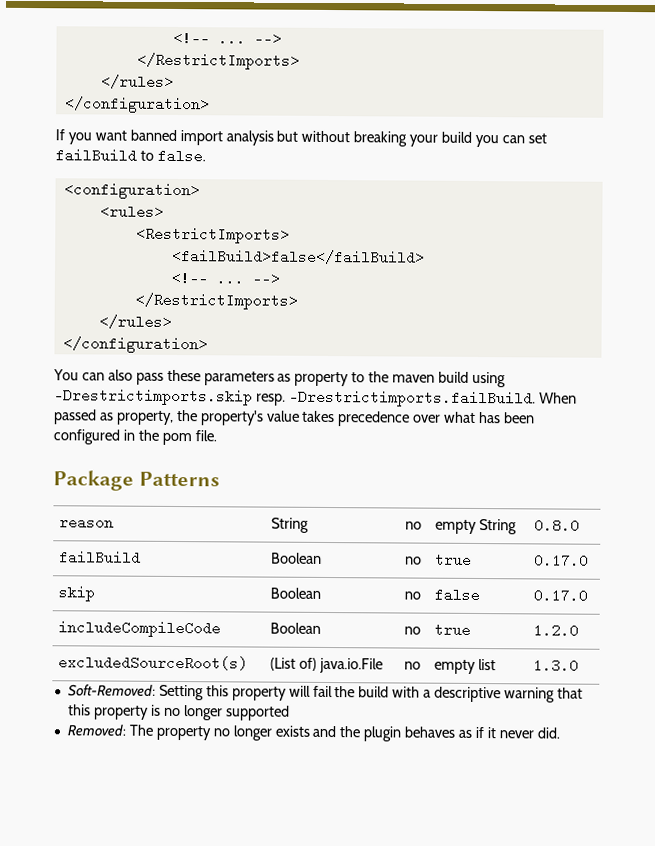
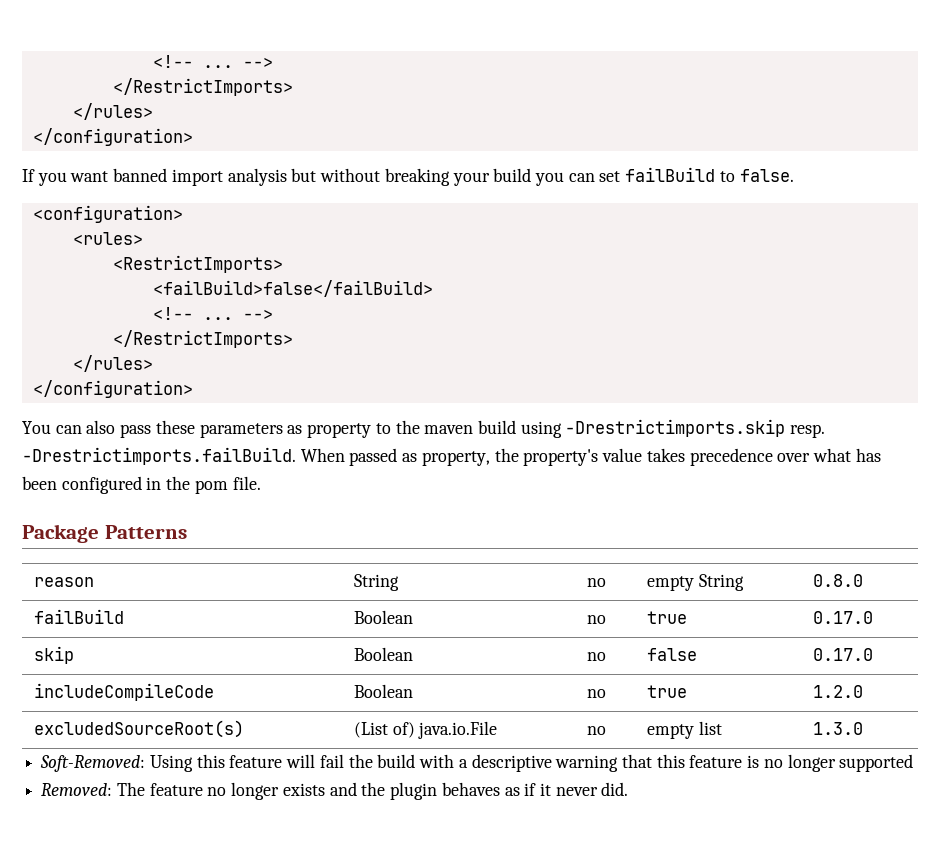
- Soft-Removed: Setting this property will fail the build with a descriptive warning that this property is no longer supported
+ Soft-Removed: Using this feature will fail the build with a descriptive warning that this feature is no longer supported
- Removed: The property no longer exists and the plugin behaves as if it never did.
+ Removed: The feature no longer exists and the plugin behaves as if it never did.

